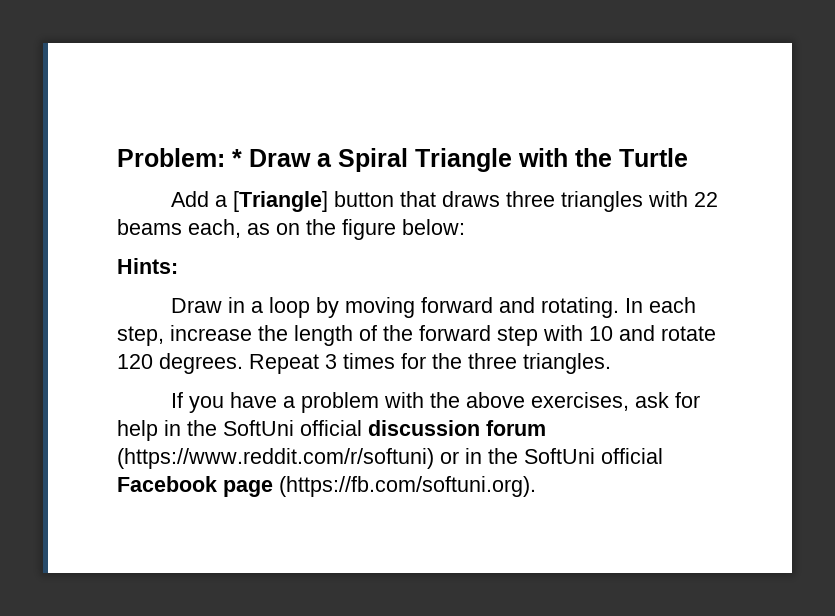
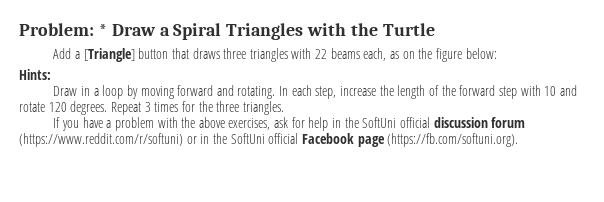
- Problem: * Draw a Spiral Triangle with the Turtle
+ Problem: * Draw a Spiral Triangles with the Turtle

